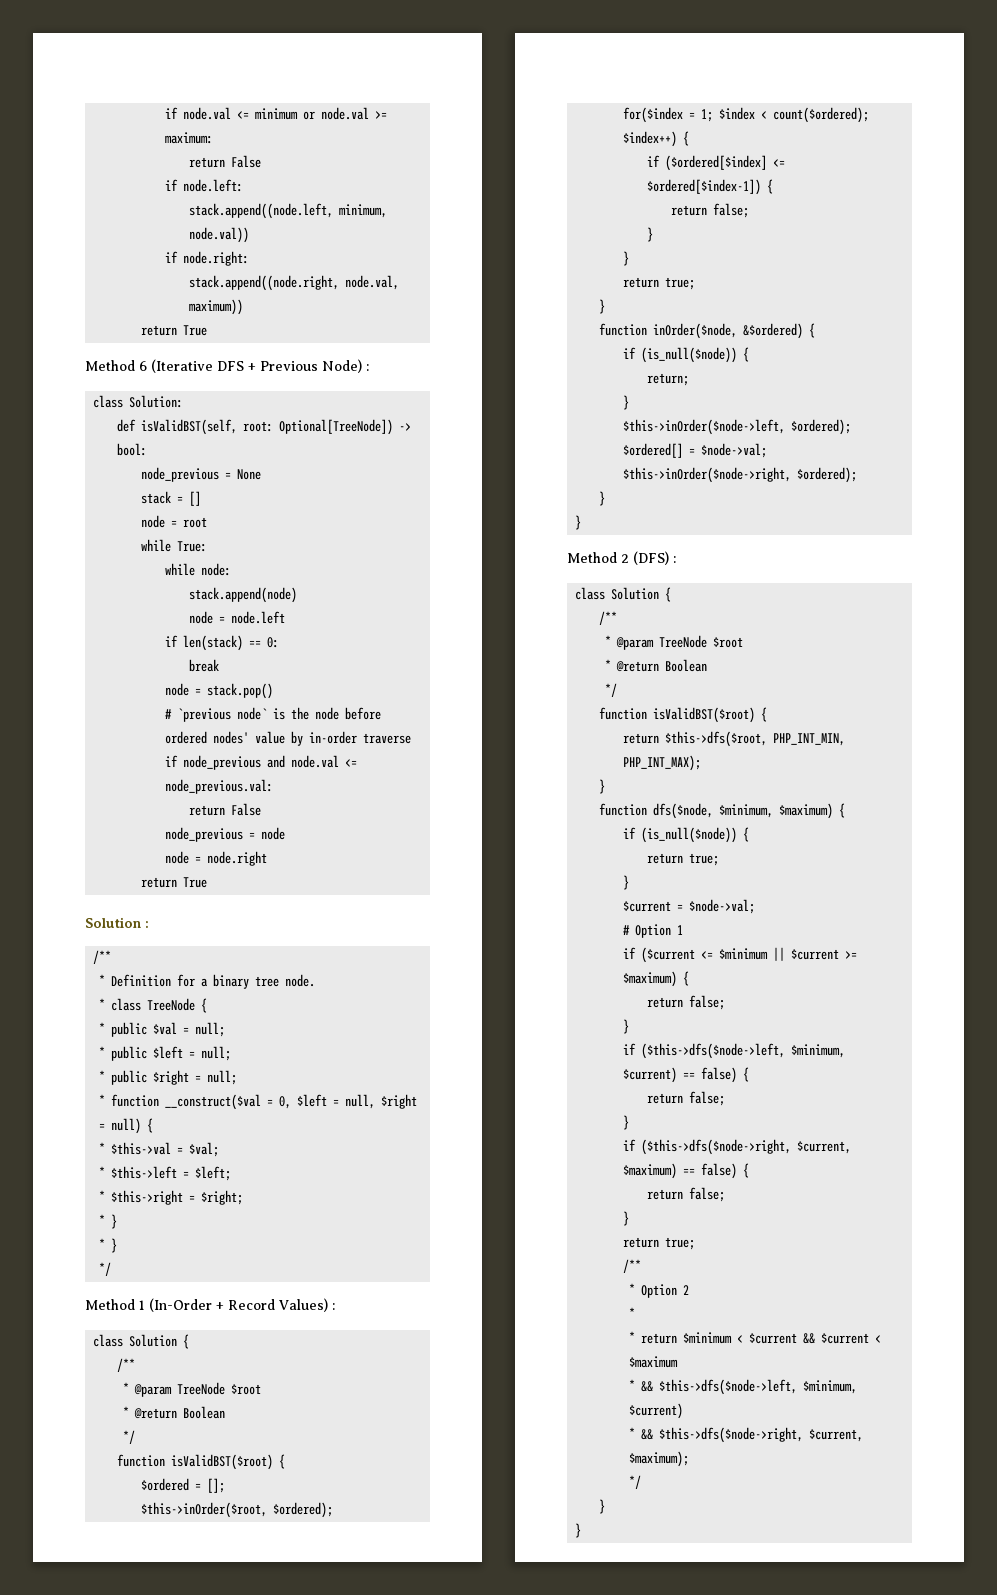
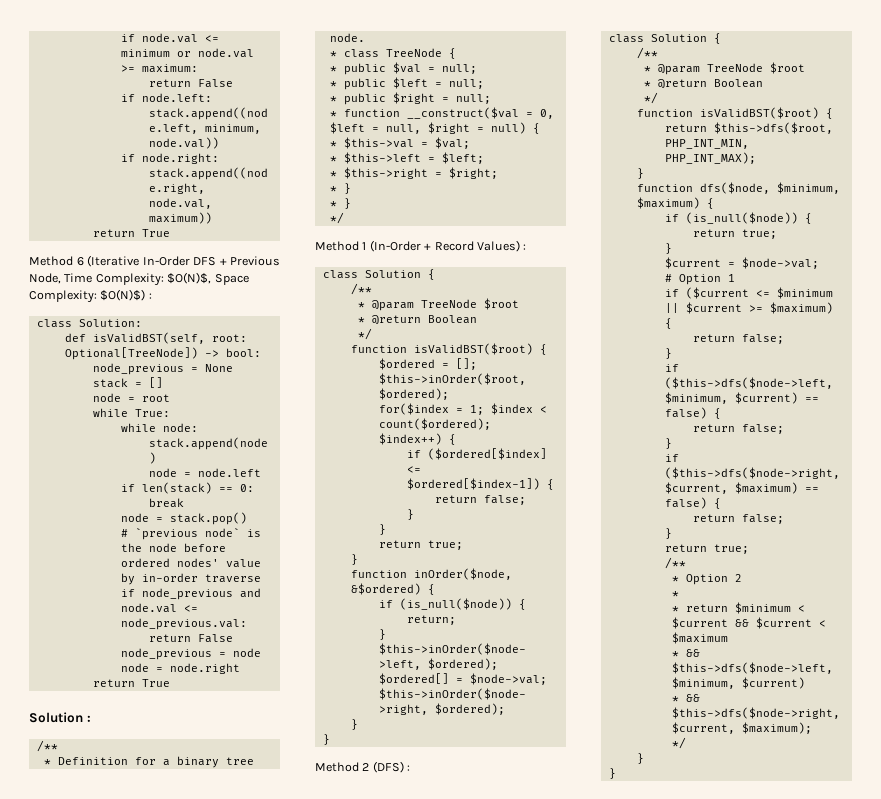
- Method 6 (Iterative DFS + Previous Node) :
+ Method 6 (Iterative In-Order DFS + Previous Node, Time Complexity: $O(N)$, Space Complexity: $O(N)$) :

